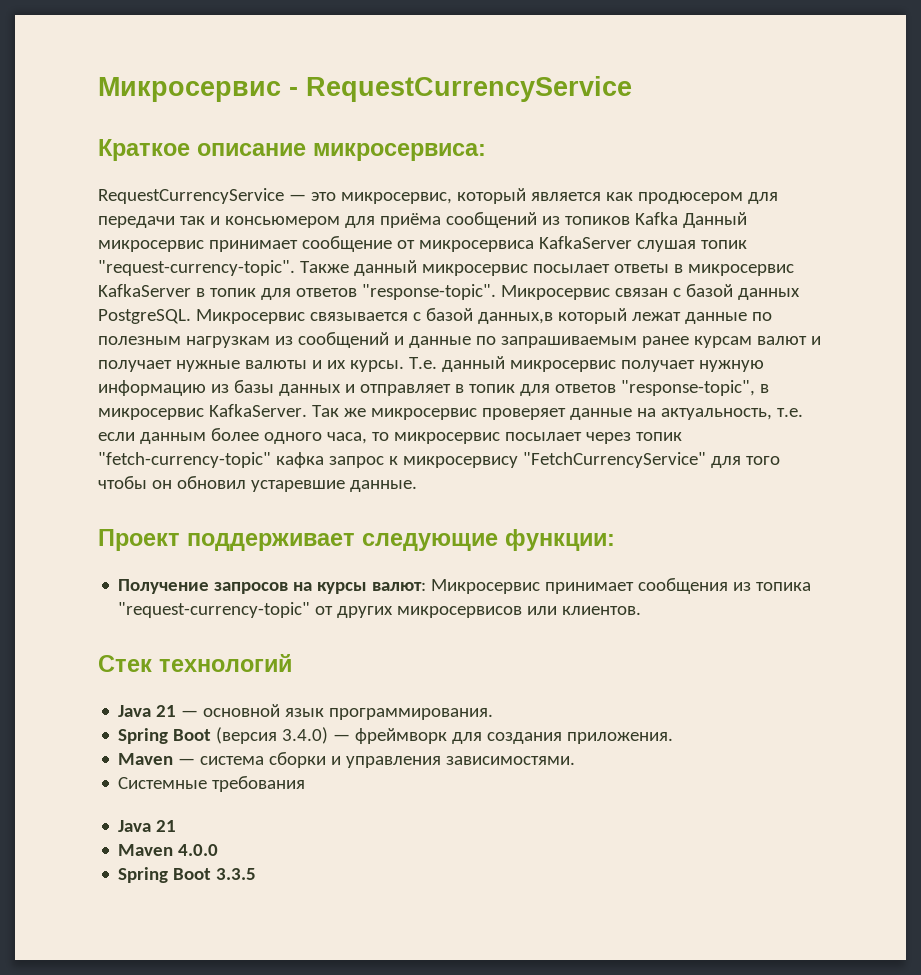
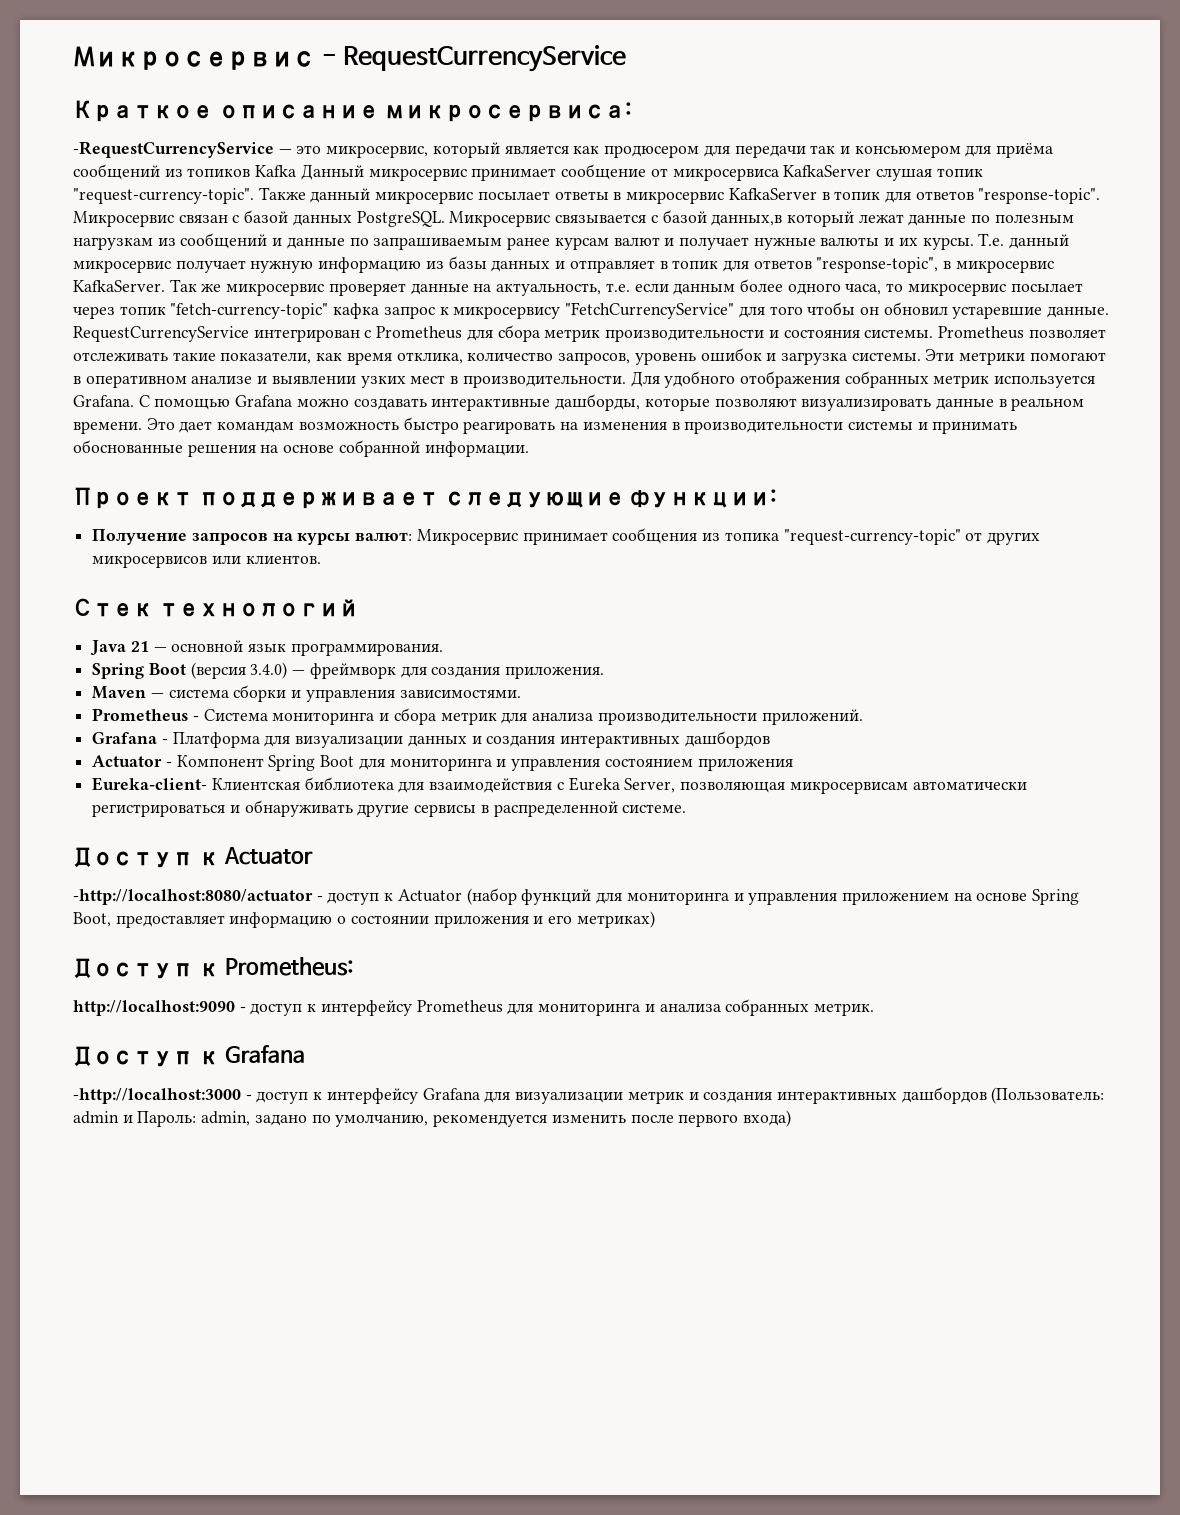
- RequestCurrencyService — это микросервис, который является как продюсером для передачи так и консьюмером для приёма сообщений из топиков Kafka Данный микросервис принимает сообщение от микросервиса KafkaServer слушая топик "request-currency-topic".
+ -RequestCurrencyService — это микросервис, который является как продюсером для передачи так и консьюмером для приёма сообщений из топиков Kafka Данный микросервис принимает сообщение от микросервиса KafkaServer слушая топик "request-currency-topic".
+ RequestCurrencyService интегрирован с Prometheus для сбора метрик производительности и состояния системы. Prometheus позволяет отслеживать такие показатели, как время отклика, количество запросов, уровень ошибок и загрузка системы. Эти метрики помогают в оперативном анализе и выявлении узких мест в производительности. Для удобного отображения собранных метрик используется Grafana. С помощью Grafana можно создавать интерактивные дашборды, которые позволяют визуализировать данные в реальном времени. Это дает командам возможность быстро реагировать на изменения в производительности системы и принимать обоснованные решения на основе собранной информации.
- Системные требования
- Java 21
- Maven 4.0.0
- Spring Boot 3.3.5
+ Prometheus - Система мониторинга и сбора метрик для анализа производительности приложений.
+ Grafana - Платформа для визуализации данных и создания интерактивных дашбордов
+ Actuator - Компонент Spring Boot для мониторинга и управления состоянием приложения
+ Eureka-client- Клиентская библиотека для взаимодействия с Eureka Server, позволяющая микросервисам автоматически регистрироваться и обнаруживать другие сервисы в распределенной системе.
+ Доступ к Actuator
+ -http://localhost:8080/actuator - доступ к Actuator (набор функций для мониторинга и управления приложением на основе Spring Boot, предоставляет информацию о состоянии приложения и его метриках)
+ Доступ к Prometheus:
+ http://localhost:9090 - доступ к интерфейсу Prometheus для мониторинга и анализа собранных метрик.
+ Доступ к Grafana
+ -http://localhost:3000 - доступ к интерфейсу Grafana для визуализации метрик и создания интерактивных дашбордов (Пользователь: admin и Пароль: admin, задано по умолчанию, рекомендуется изменить после первого входа)

